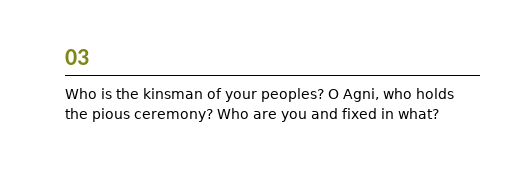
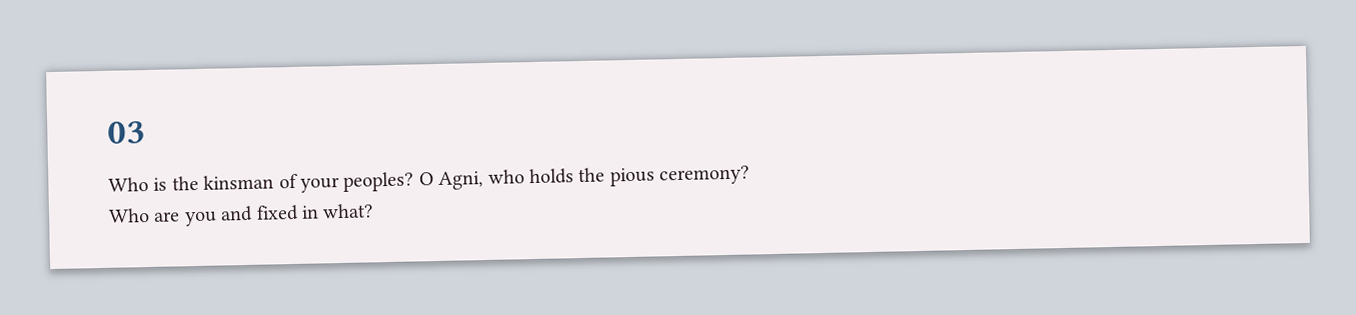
- O Agni, who holds the pious ceremony? Who are you and fixed in what?
+ O Agni, who holds the pious ceremony?
+ Who are you and fixed in what?

